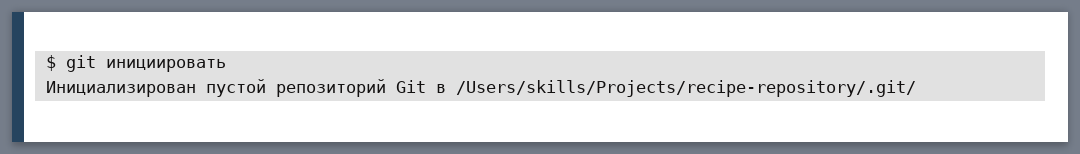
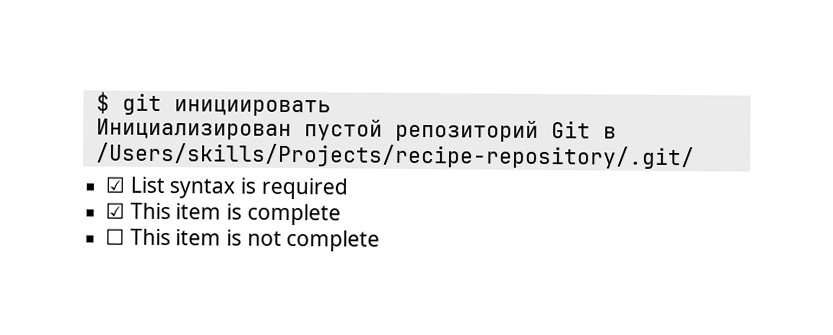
+ ☑ List syntax is required
+ ☑ This item is complete
+ ☐ This item is not complete

